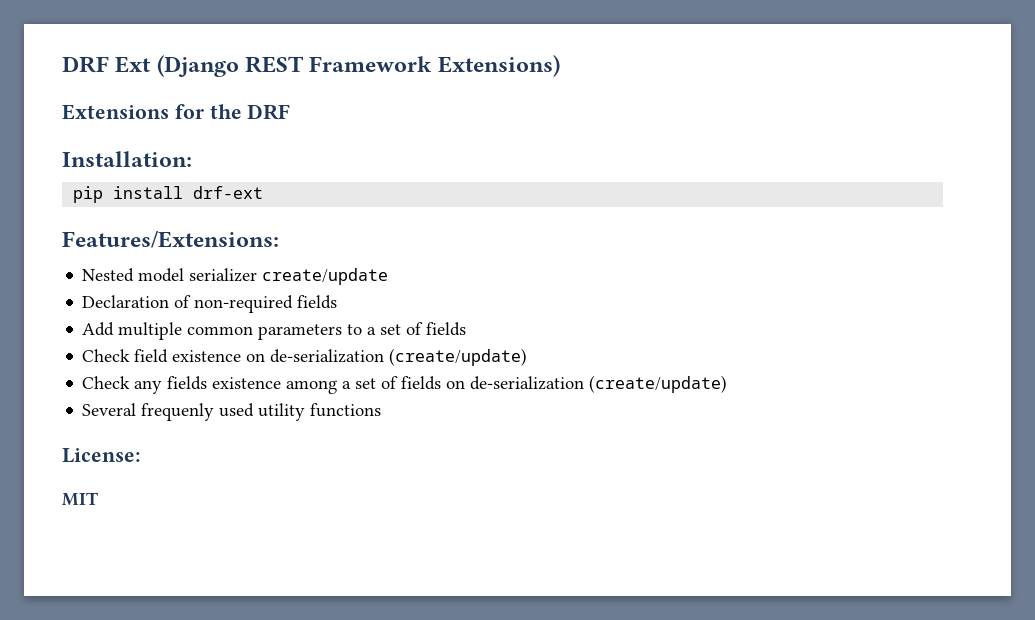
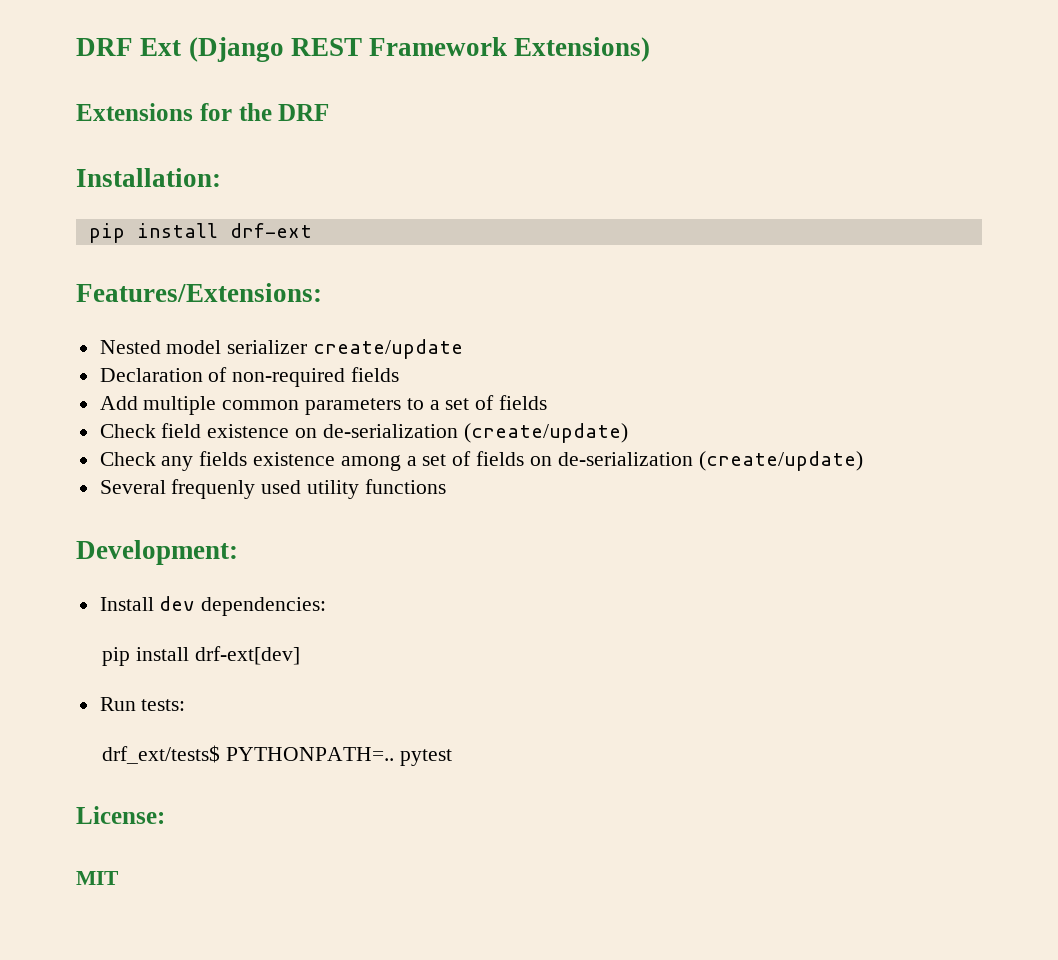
+ Development:
+ Install dev dependencies:
+ pip install drf-ext[dev]
+ Run tests:
+ drf_ext/tests$ PYTHONPATH=.. pytest

